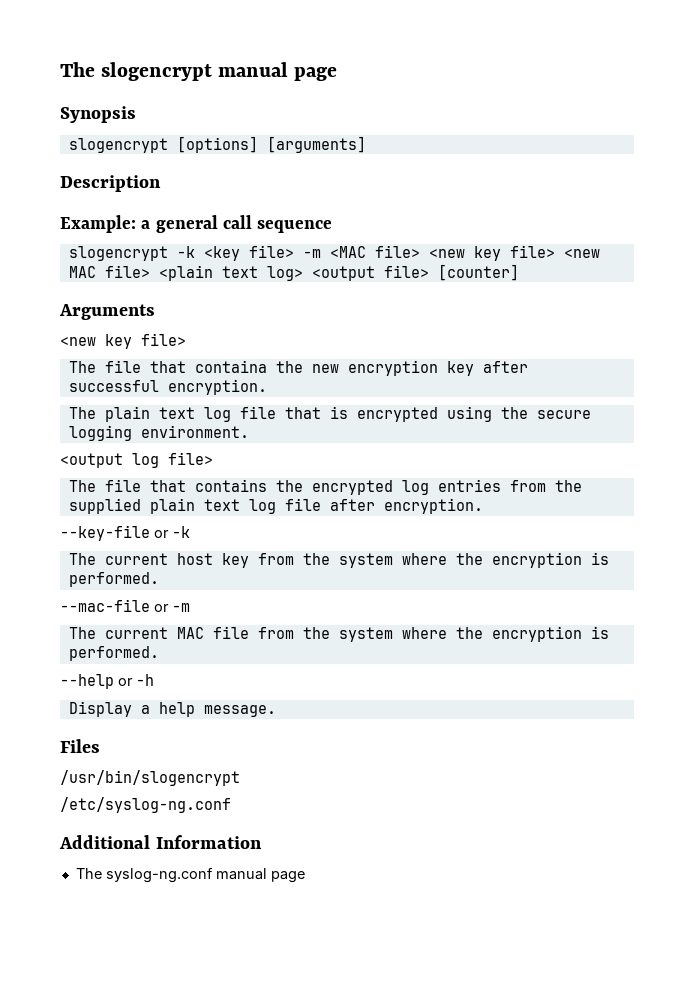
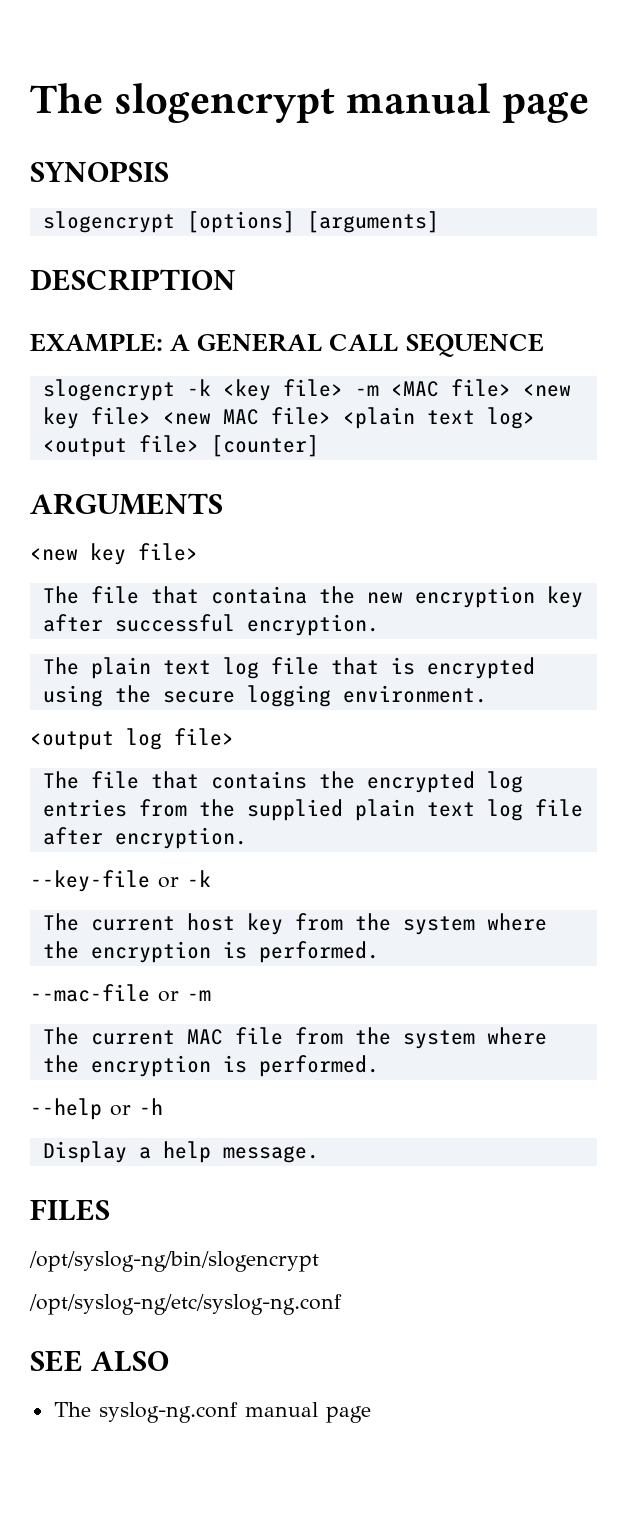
- Synopsis
+ SYNOPSIS
- Description
- Example: a general call sequence
+ DESCRIPTION
+ EXAMPLE: A GENERAL CALL SEQUENCE
- Arguments
+ ARGUMENTS
- Files
- /usr/bin/slogencrypt
- /etc/syslog-ng.conf
- Additional Information
+ FILES
+ /opt/syslog-ng/bin/slogencrypt
+ /opt/syslog-ng/etc/syslog-ng.conf
+ SEE ALSO

